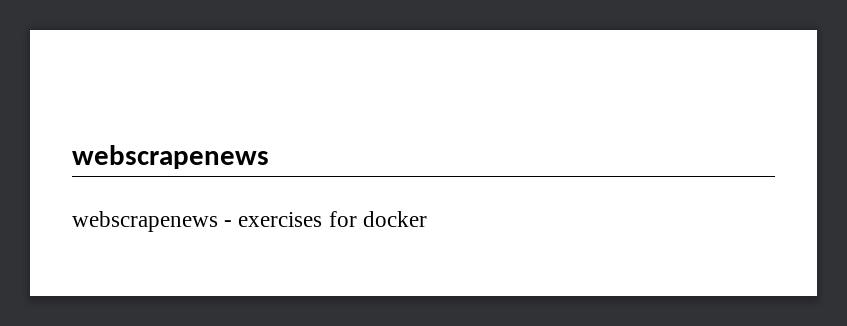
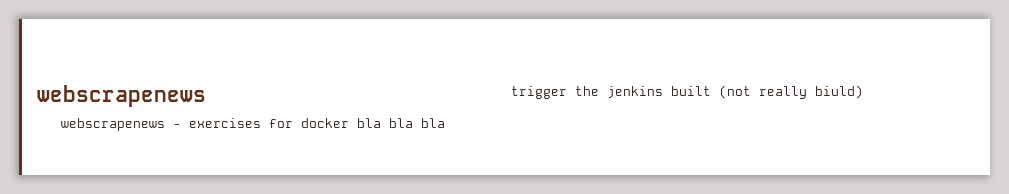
- webscrapenews - exercises for docker
+ webscrapenews - exercises for docker bla bla bla trigger the jenkins built (not really biuld)

